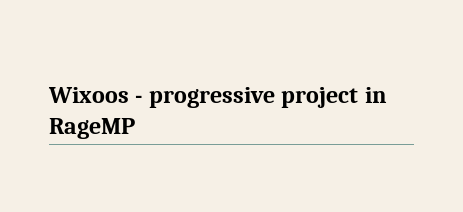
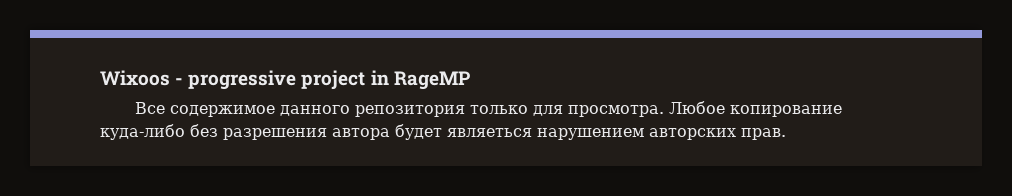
+ Все содержимое данного репозитория только для просмотра. Любое копирование куда-либо без разрешения автора будет являеться нарушением авторских прав.

